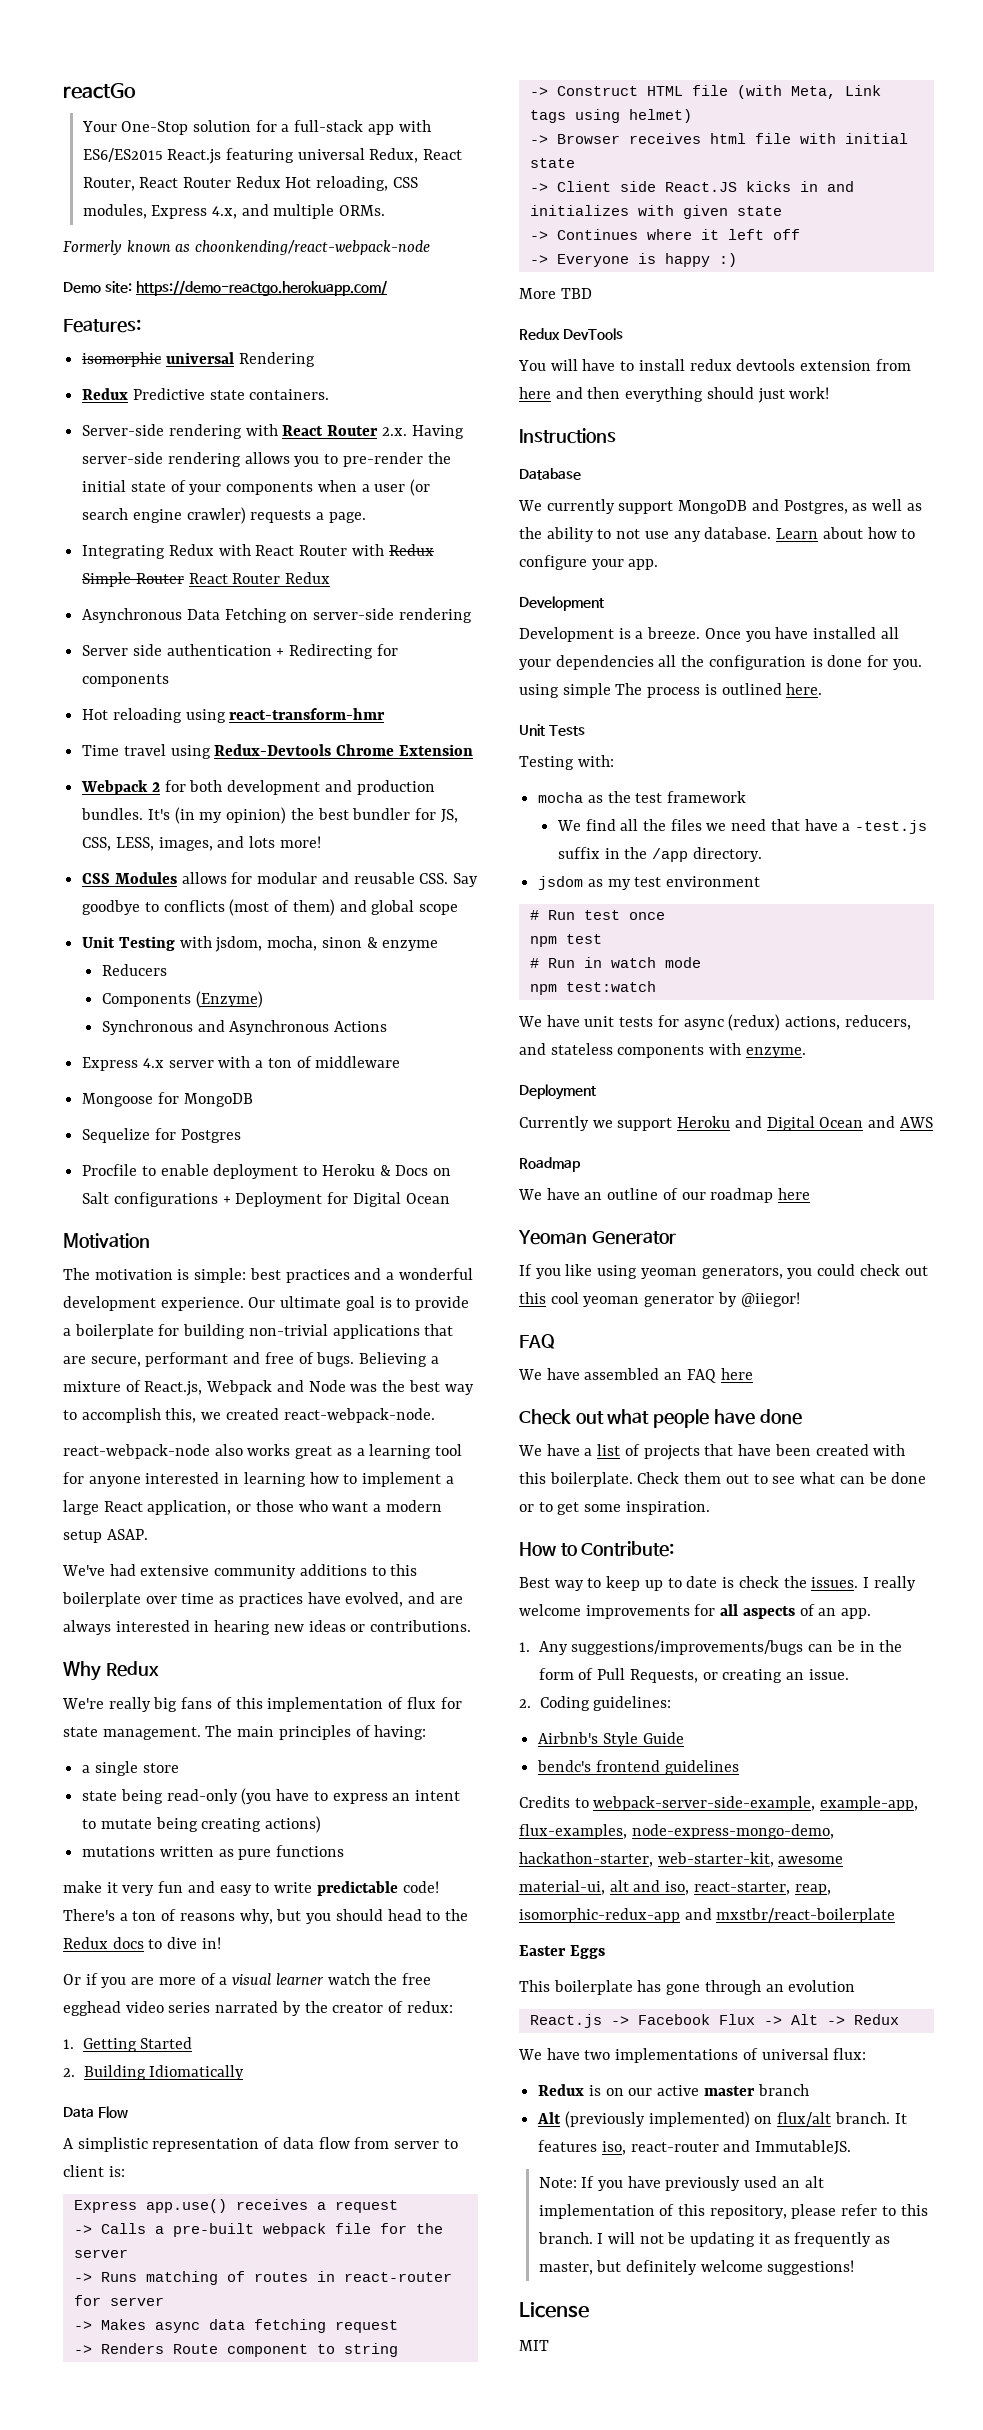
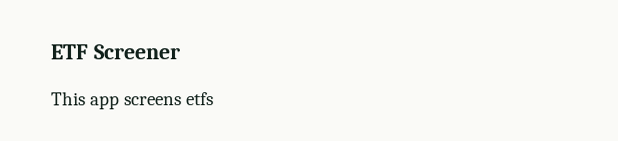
- reactGo
- Your One-Stop solution for a full-stack app with ES6/ES2015 React.js featuring universal Redux, React Router, React Router Redux Hot reloading, CSS modules, Express 4.x, and multiple ORMs.
- Formerly known as choonkending/react-webpack-node
- Demo site: https://demo-reactgo.herokuapp.com/
- Features:
- isomorphic universal Rendering
- Redux Predictive state containers.
- Server-side rendering with React Router 2.x. Having server-side rendering allows you to pre-render the initial state of your components when a user (or search engine crawler) requests a page.
- Integrating Redux with React Router with Redux Simple Router React Router Redux
- Asynchronous Data Fetching on server-side rendering
- Server side authentication + Redirecting for components
- Hot reloading using react-transform-hmr
- Time travel using Redux-Devtools Chrome Extension
- Webpack 2 for both development and production bundles. It's (in my opinion) the best bundler for JS, CSS, LESS, images, and lots more!
- CSS Modules allows for modular and reusable CSS. Say goodbye to conflicts (most of them) and global scope
- Unit Testing with jsdom, mocha, sinon & enzyme
- Reducers
- Components (Enzyme)
- Synchronous and Asynchronous Actions
- Express 4.x server with a ton of middleware
- Mongoose for MongoDB
- Sequelize for Postgres
- Procfile to enable deployment to Heroku & Docs on Salt configurations + Deployment for Digital Ocean
- Motivation
- The motivation is simple: best practices and a wonderful development experience. Our ultimate goal is to provide a boilerplate for building non-trivial applications that are secure, performant and free of bugs. Believing a mixture of React.js, Webpack and Node was the best way to accomplish this, we created react-webpack-node.
- react-webpack-node also works great as a learning tool for anyone interested in learning how to implement a large React application, or those who want a modern setup ASAP.
- We've had extensive community additions to this boilerplate over time as practices have evolved, and are always interested in hearing new ideas or contributions.
- Why Redux
- We're really big fans of this implementation of flux for state management. The main principles of having:
- a single store
- state being read-only (you have to express an intent to mutate being creating actions)
- mutations written as pure functions
- make it very fun and easy to write predictable code! There's a ton of reasons why, but you should head to the Redux docs to dive in!
- Or if you are more of a visual learner watch the free egghead video series narrated by the creator of redux:
- 1. Getting Started
- 2. Building Idiomatically
- Data Flow
- A simplistic representation of data flow from server to client is:
- Express app.use() receives a request
- -> Calls a pre-built webpack file for the server
- -> Runs matching of routes in react-router for server
- -> Makes async data fetching request
- -> Renders Route component to string
- -> Construct HTML file (with Meta, Link tags using helmet)
- -> Browser receives html file with initial state
- -> Client side React.JS kicks in and initializes with given state
- -> Continues where it left off
- -> Everyone is happy :)
- More TBD
- Redux DevTools
- You will have to install redux devtools extension from here and then everything should just work!
- Instructions
- Database
- We currently support MongoDB and Postgres, as well as the ability to not use any database. Learn about how to configure your app.
- Development
- Development is a breeze. Once you have installed all your dependencies all the configuration is done for you. using simple The process is outlined here.
- Unit Tests
- Testing with:
- mocha as the test framework
- We find all the files we need that have a -test.js suffix in the /app directory.
- jsdom as my test environment
- # Run test once
- npm test
- # Run in watch mode
- npm test:watch
- We have unit tests for async (redux) actions, reducers, and stateless components with enzyme.
- Deployment
- Currently we support Heroku and Digital Ocean and AWS
- Roadmap
- We have an outline of our roadmap here
- Yeoman Generator
- If you like using yeoman generators, you could check out this cool yeoman generator by @iiegor!
- FAQ
- We have assembled an FAQ here
- Check out what people have done
- We have a list of projects that have been created with this boilerplate. Check them out to see what can be done or to get some inspiration.
- How to Contribute:
- Best way to keep up to date is check the issues. I really welcome improvements for all aspects of an app.
- 1. Any suggestions/improvements/bugs can be in the form of Pull Requests, or creating an issue.
- 2. Coding guidelines:
- Airbnb's Style Guide
- bendc's frontend guidelines
- Credits to webpack-server-side-example, example-app, flux-examples, node-express-mongo-demo, hackathon-starter, web-starter-kit, awesome material-ui, alt and iso, react-starter, reap, isomorphic-redux-app and mxstbr/react-boilerplate
- Easter Eggs
- This boilerplate has gone through an evolution
- React.js -> Facebook Flux -> Alt -> Redux
- We have two implementations of universal flux:
- Redux is on our active master branch
- Alt (previously implemented) on flux/alt branch. It features iso, react-router and ImmutableJS.
- Note: If you have previously used an alt implementation of this repository, please refer to this branch. I will not be updating it as frequently as master, but definitely welcome suggestions!
- License
- MIT
+ ETF Screener
+ This app screens etfs

